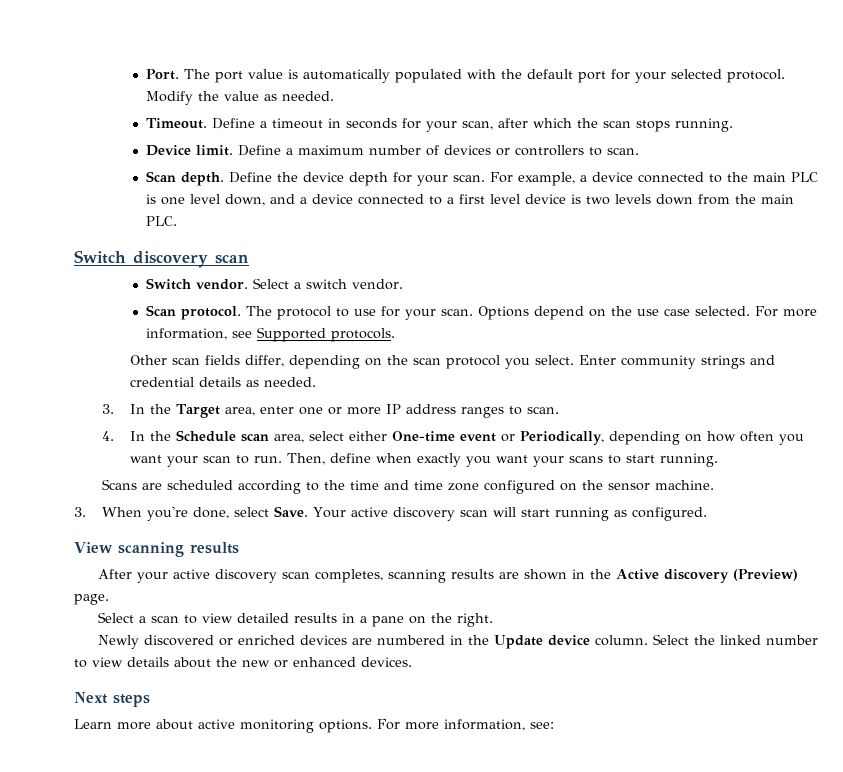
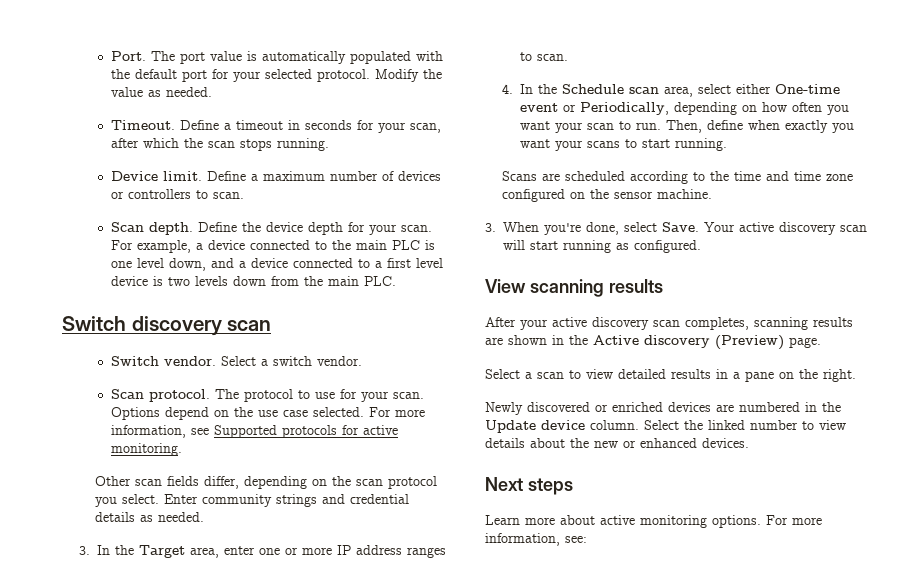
- For more information, see Supported protocols.
+ For more information, see Supported protocols for active monitoring.

